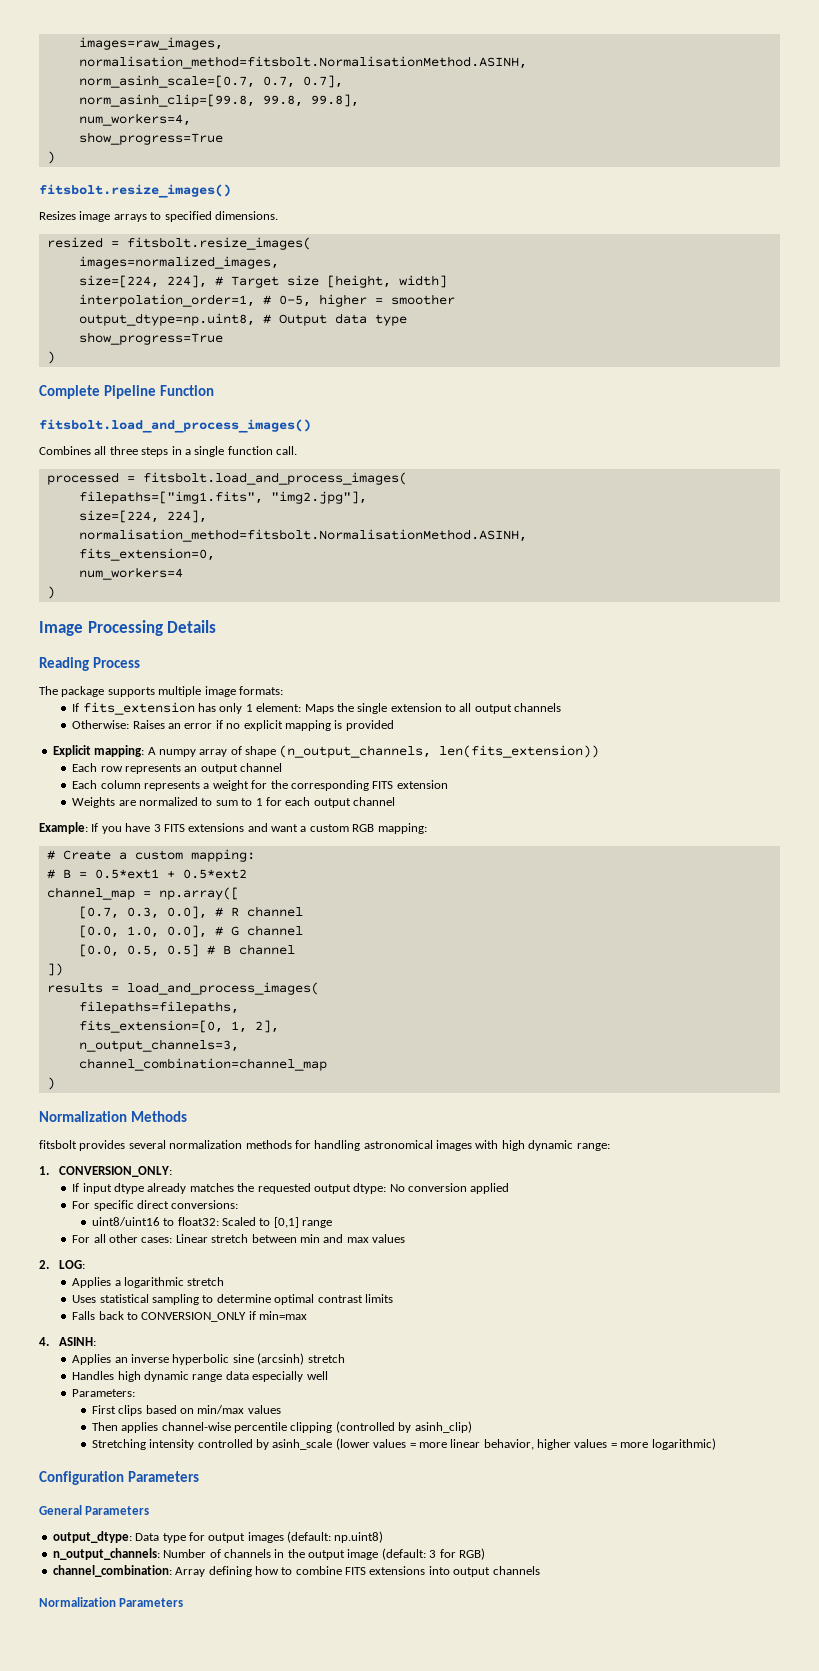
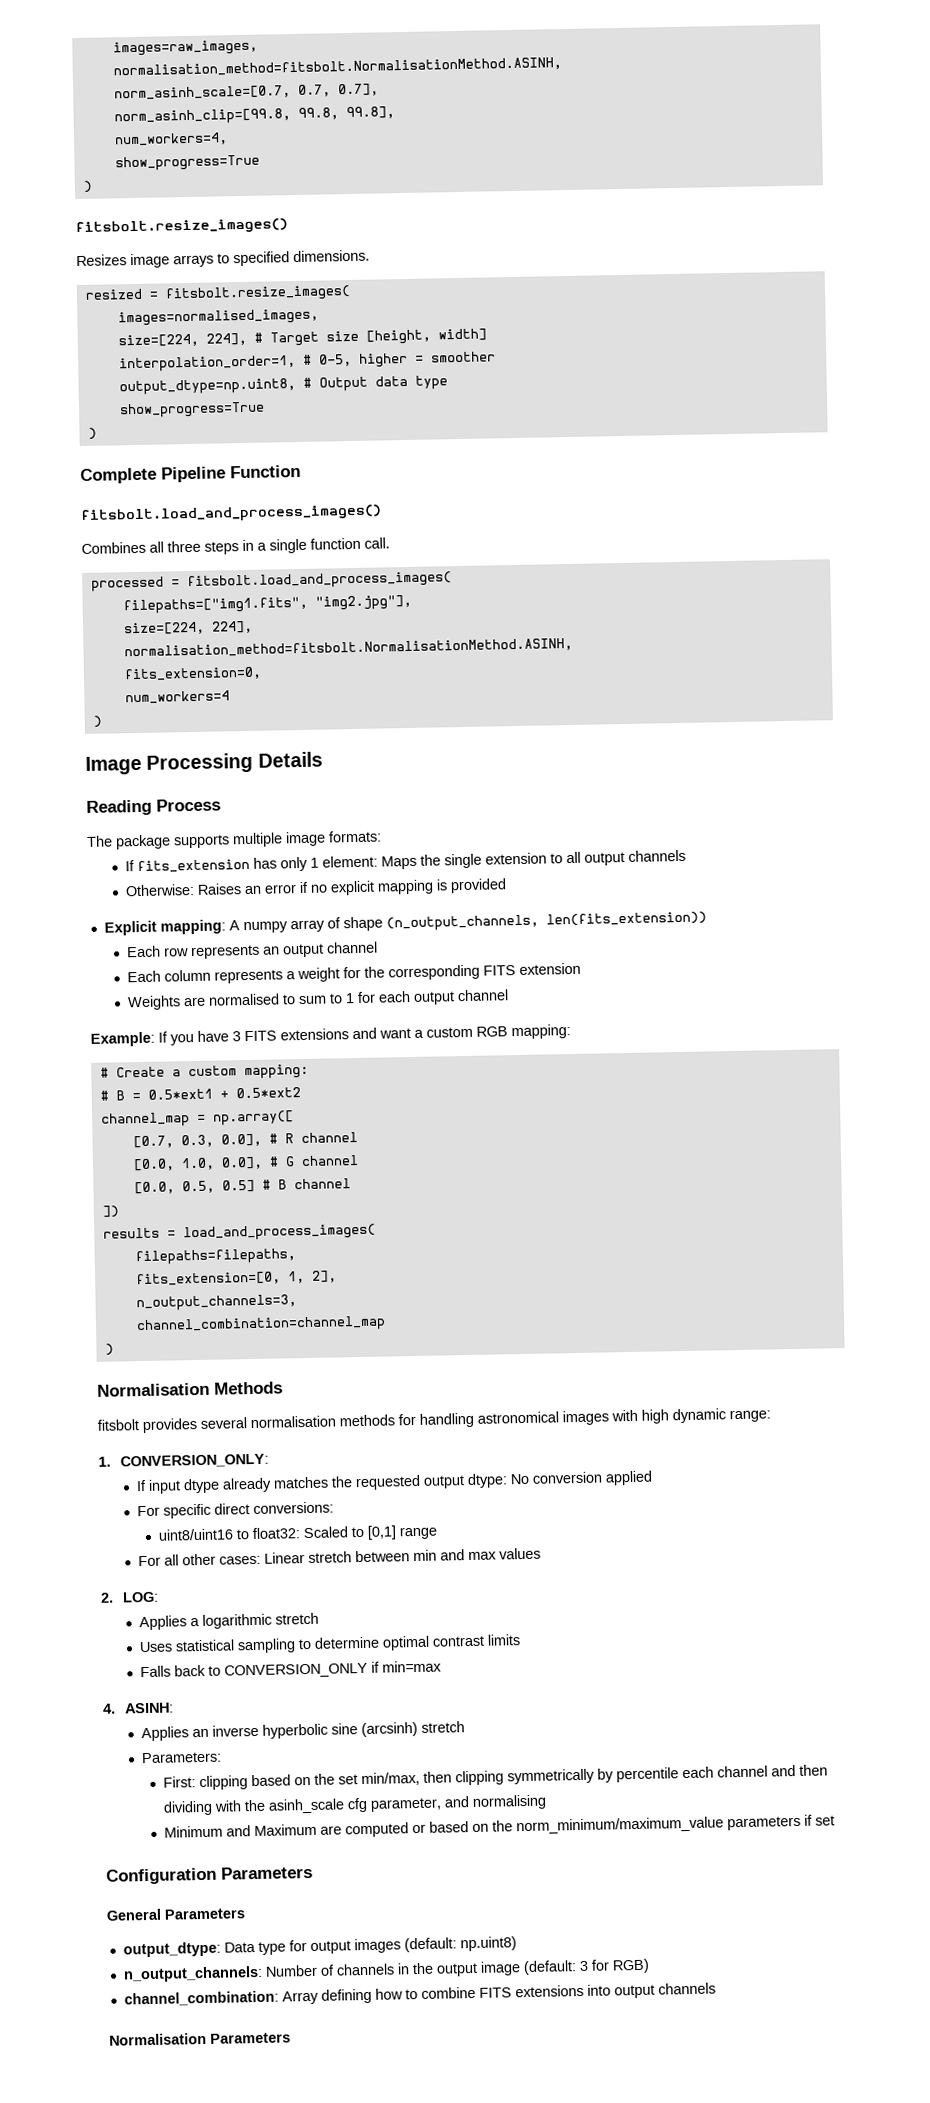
- images=normalized_images,
+ images=normalised_images,
- Weights are normalized to sum to 1 for each output channel
+ Weights are normalised to sum to 1 for each output channel
- Normalization Methods
+ Normalisation Methods
- fitsbolt provides several normalization methods for handling astronomical images with high dynamic range:
+ fitsbolt provides several normalisation methods for handling astronomical images with high dynamic range:
- Handles high dynamic range data especially well
  Parameters:
- First clips based on min/max values
- Then applies channel-wise percentile clipping (controlled by asinh_clip)
- Stretching intensity controlled by asinh_scale (lower values = more linear behavior, higher values = more logarithmic)
+ First: clipping based on the set min/max, then clipping symmetrically by percentile each channel and then dividing with the asinh_scale cfg parameter, and normalising
+ Minimum and Maximum are computed or based on the norm_minimum/maximum_value parameters if set
- Normalization Parameters
+ Normalisation Parameters

